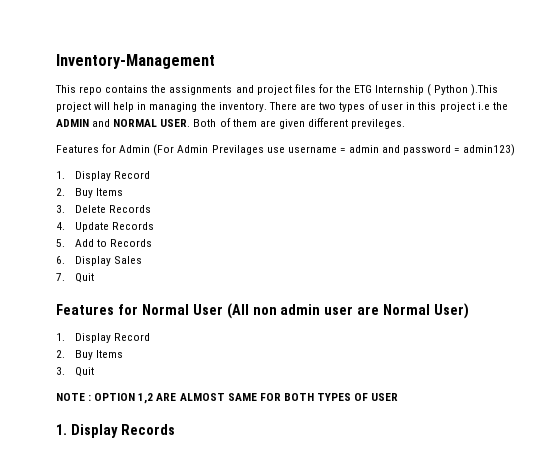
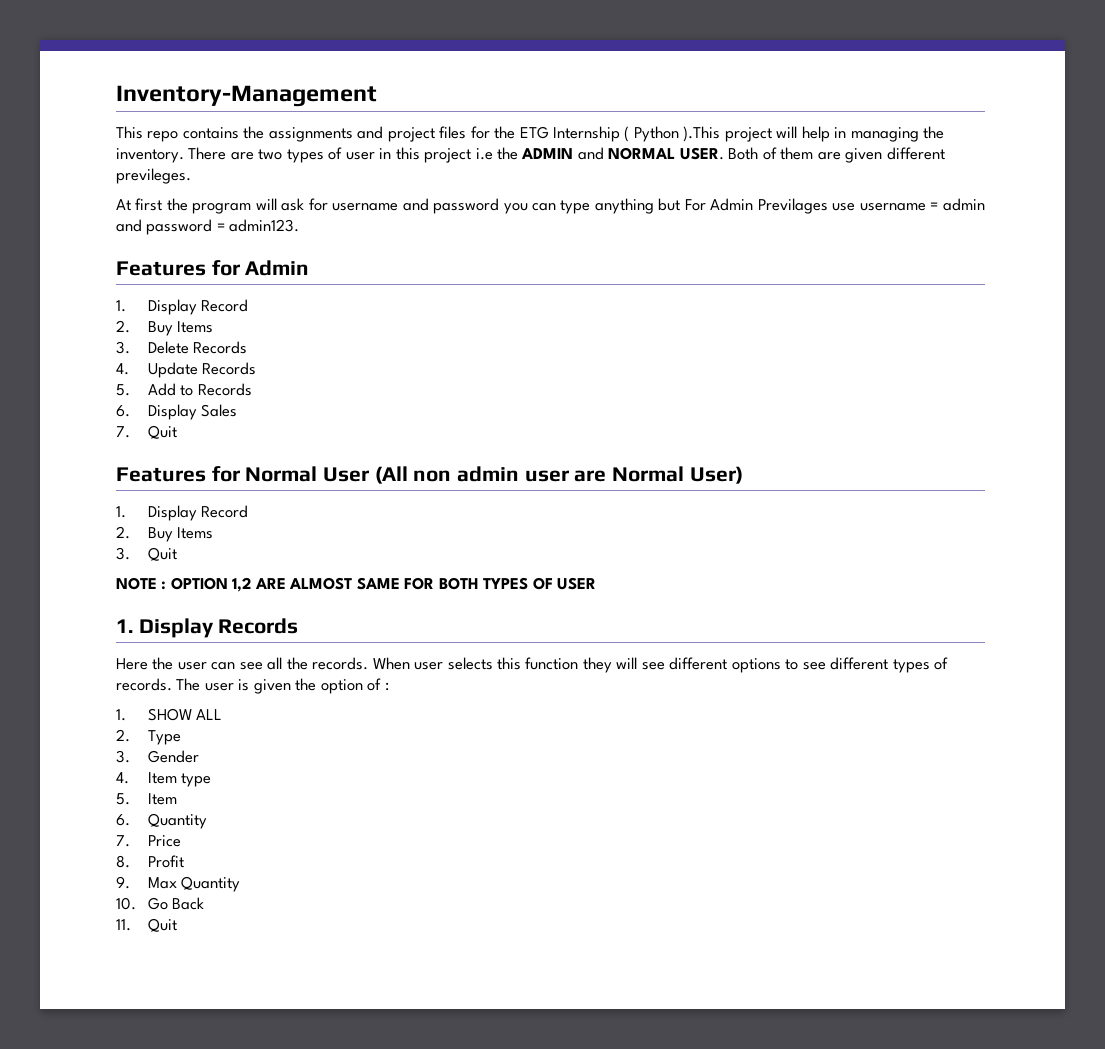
- Features for Admin (For Admin Previlages use username = admin and password = admin123)
+ At first the program will ask for username and password you can type anything but For Admin Previlages use username = admin and password = admin123.
+ Features for Admin
+ Here the user can see all the records. When user selects this function they will see different options to see different types of records. The user is given the option of :
+ 1. SHOW ALL
+ 2. Type
+ 3. Gender
+ 4. Item type
+ 5. Item
+ 6. Quantity
+ 7. Price
+ 8. Profit
+ 9. Max Quantity
+ 10. Go Back
+ 11. Quit

